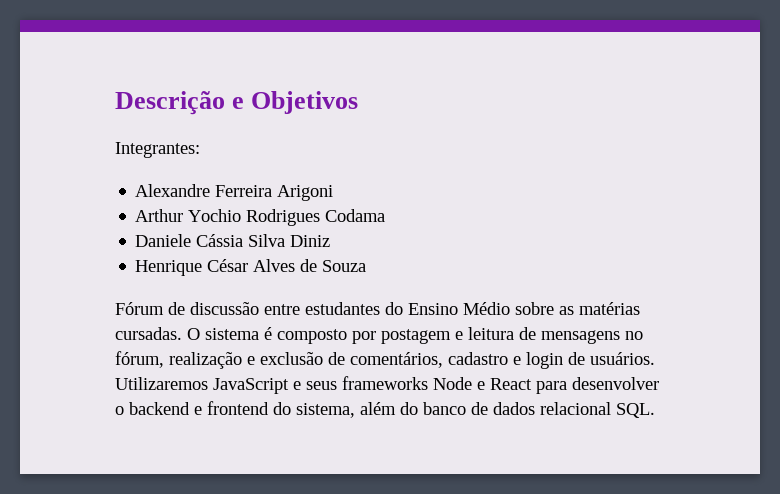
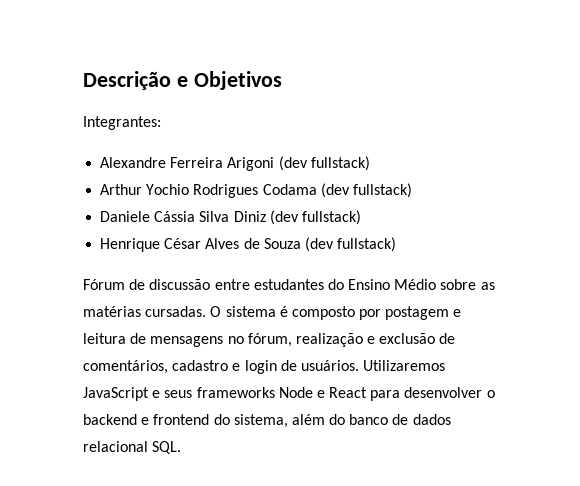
- Alexandre Ferreira Arigoni
+ Alexandre Ferreira Arigoni (dev fullstack)
- Arthur Yochio Rodrigues Codama
+ Arthur Yochio Rodrigues Codama (dev fullstack)
- Daniele Cássia Silva Diniz
+ Daniele Cássia Silva Diniz (dev fullstack)
- Henrique César Alves de Souza
+ Henrique César Alves de Souza (dev fullstack)

